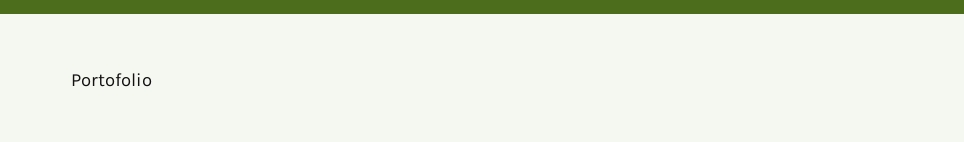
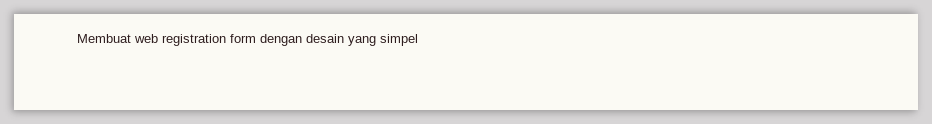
- Portofolio
+ Membuat web registration form dengan desain yang simpel

